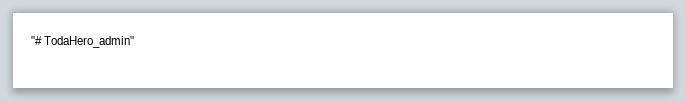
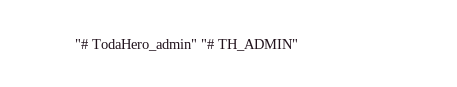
- "# TodaHero_admin"
+ "# TodaHero_admin" "# TH_ADMIN"

